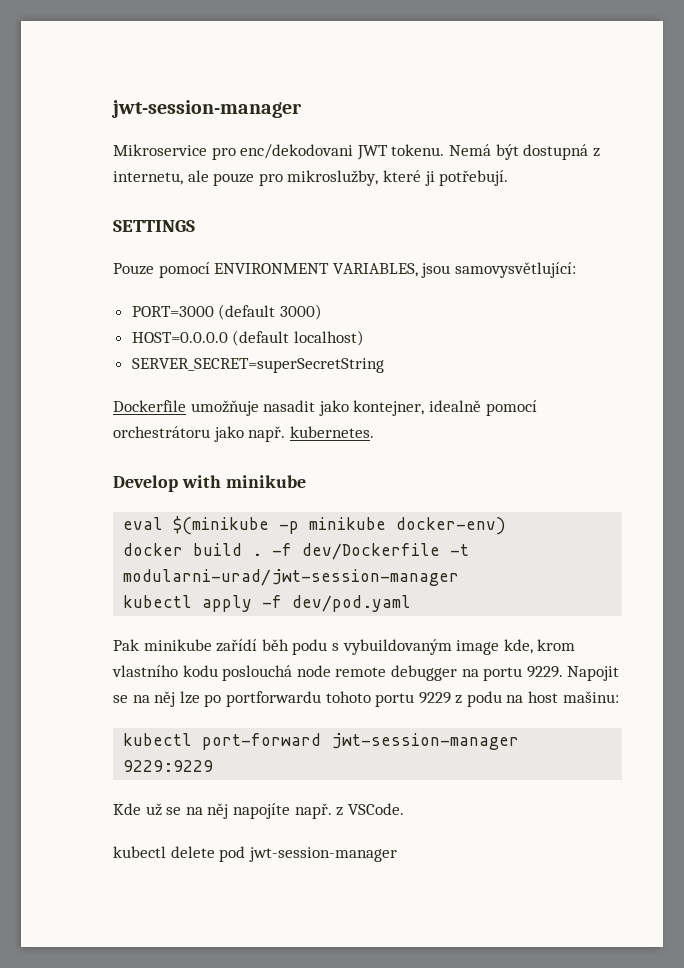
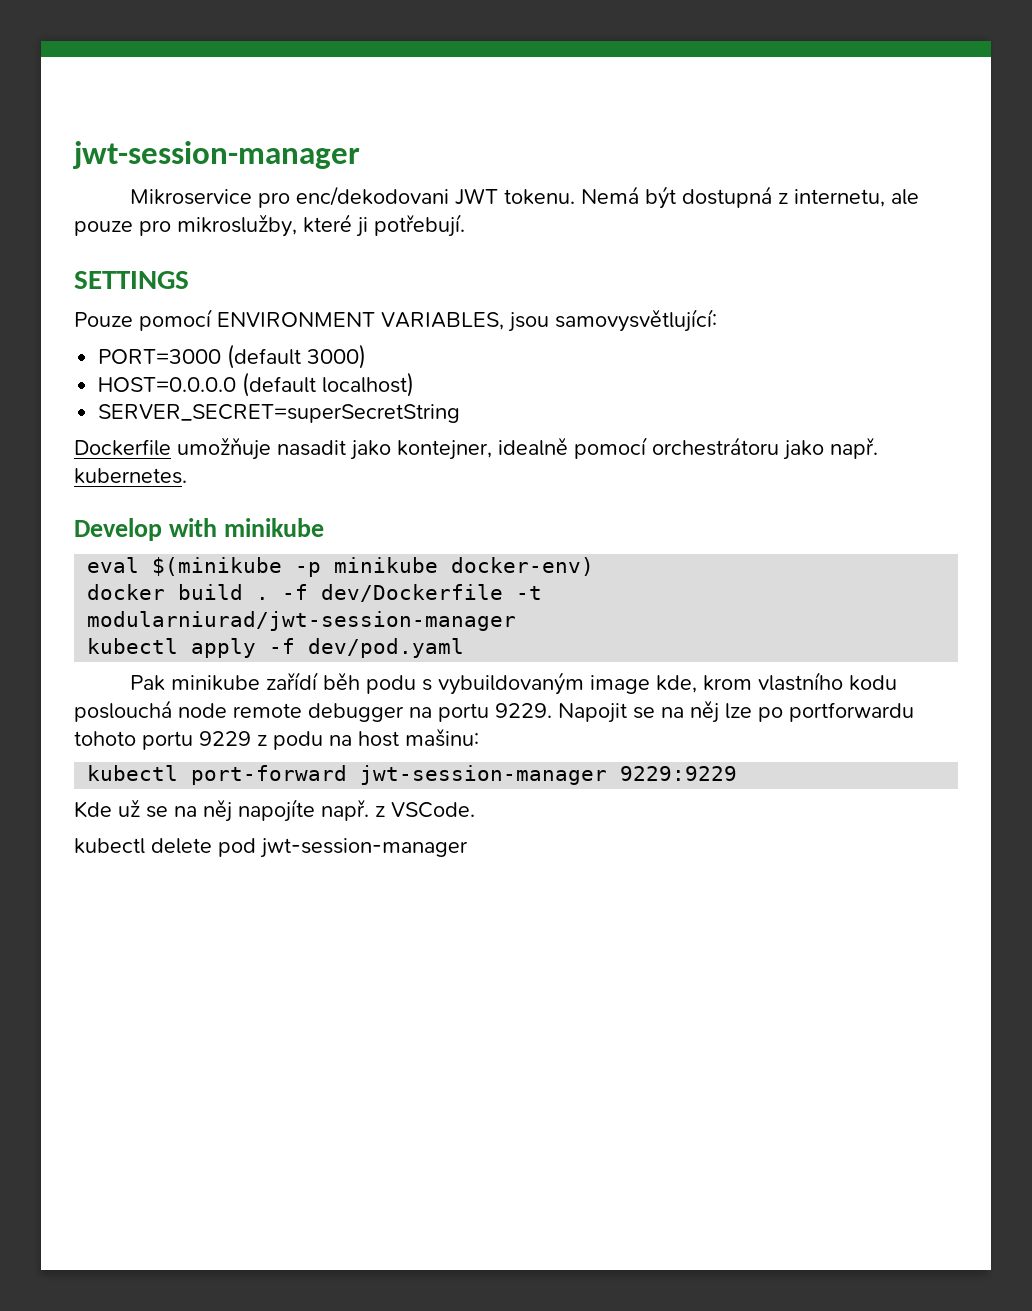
- -f dev/Dockerfile -t modularni-urad/jwt-session-manager
+ -f dev/Dockerfile -t modularniurad/jwt-session-manager

